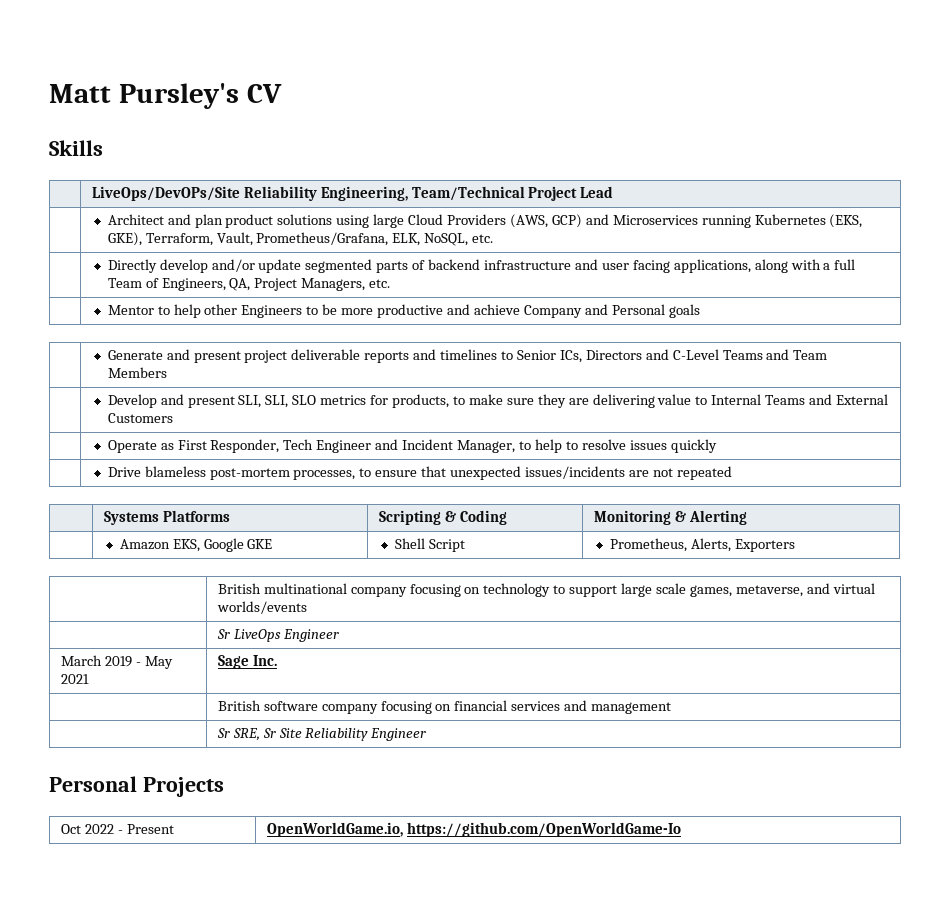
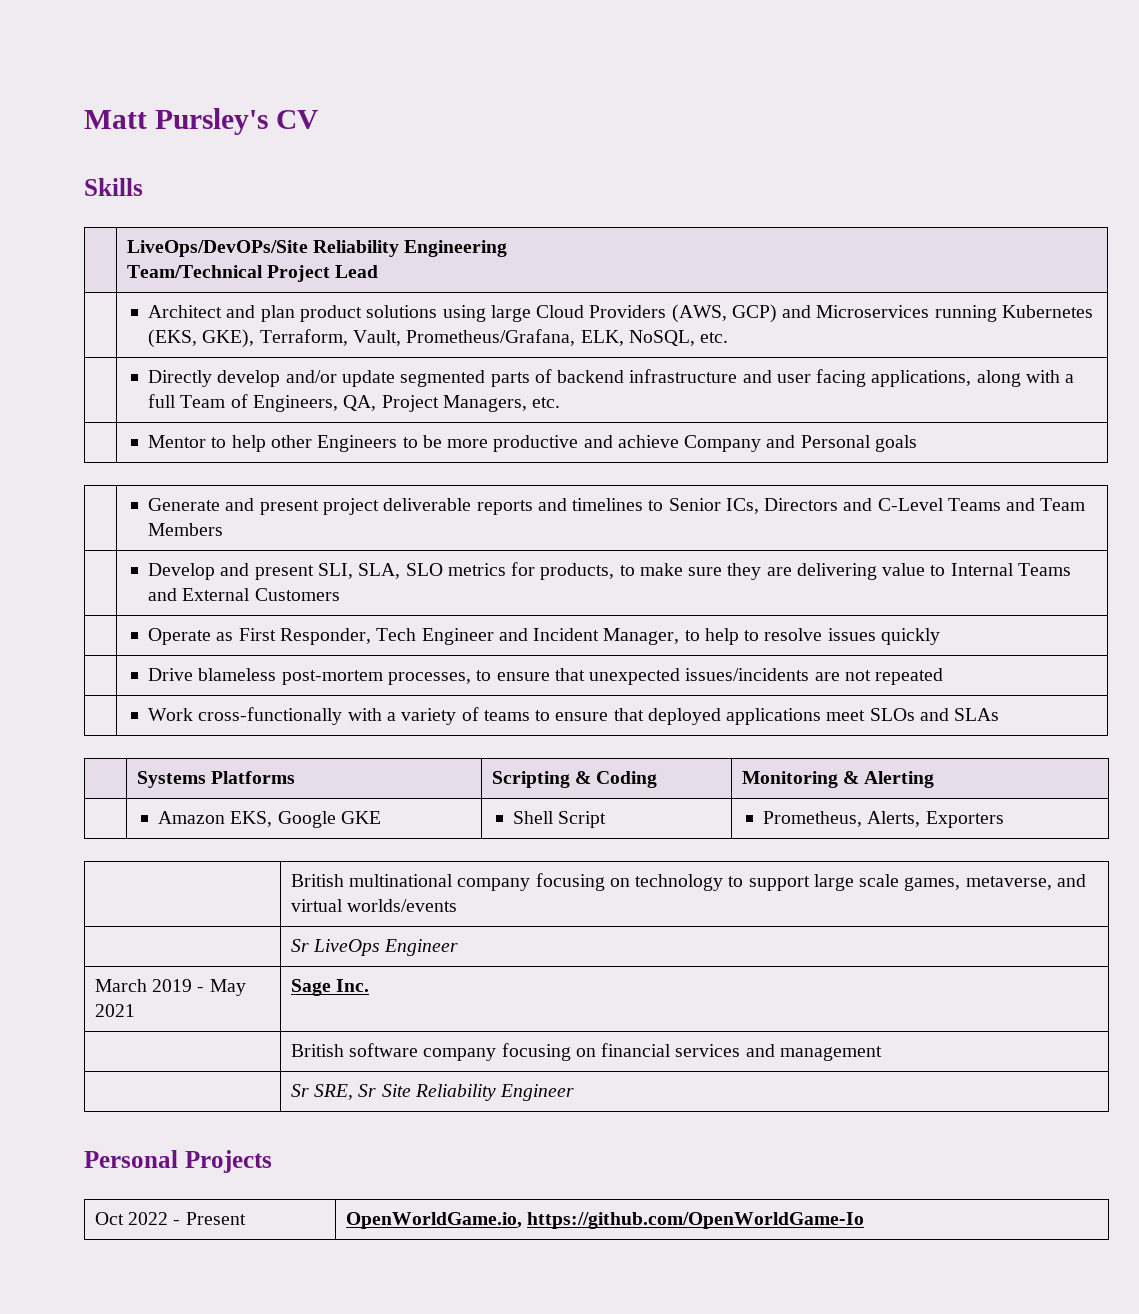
- | LiveOps/DevOPs/Site Reliability Engineering, Team/Technical Project Lead
+ | LiveOps/DevOPs/Site Reliability Engineering
+ Team/Technical Project Lead
- | Develop and present SLI, SLI, SLO metrics for products, to make sure they are delivering value to Internal Teams and External Customers
+ | Develop and present SLI, SLA, SLO metrics for products, to make sure they are delivering value to Internal Teams and External Customers
+ | Work cross-functionally with a variety of teams to ensure that deployed applications meet SLOs and SLAs

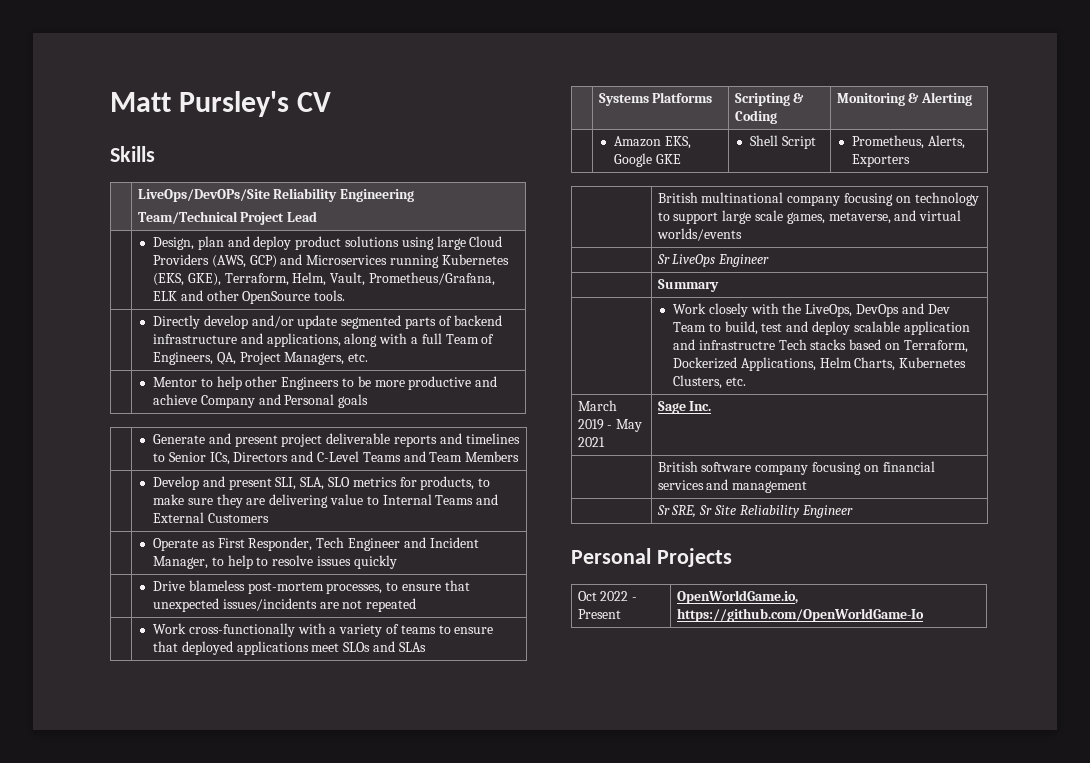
- | Architect and plan product solutions using large Cloud Providers (AWS, GCP) and Microservices running Kubernetes (EKS, GKE), Terraform, Vault, Prometheus/Grafana, ELK, NoSQL, etc.
+ | Design, plan and deploy product solutions using large Cloud Providers (AWS, GCP) and Microservices running Kubernetes (EKS, GKE), Terraform, Helm, Vault, Prometheus/Grafana, ELK and other OpenSource tools.
- | Directly develop and/or update segmented parts of backend infrastructure and user facing applications, along with a full Team of Engineers, QA, Project Managers, etc.
+ | Directly develop and/or update segmented parts of backend infrastructure and applications, along with a full Team of Engineers, QA, Project Managers, etc.
+ | Summary
+ | Work closely with the LiveOps, DevOps and Dev Team to build, test and deploy scalable application and infrastructre Tech stacks based on Terraform, Dockerized Applications, Helm Charts, Kubernetes Clusters, etc.

